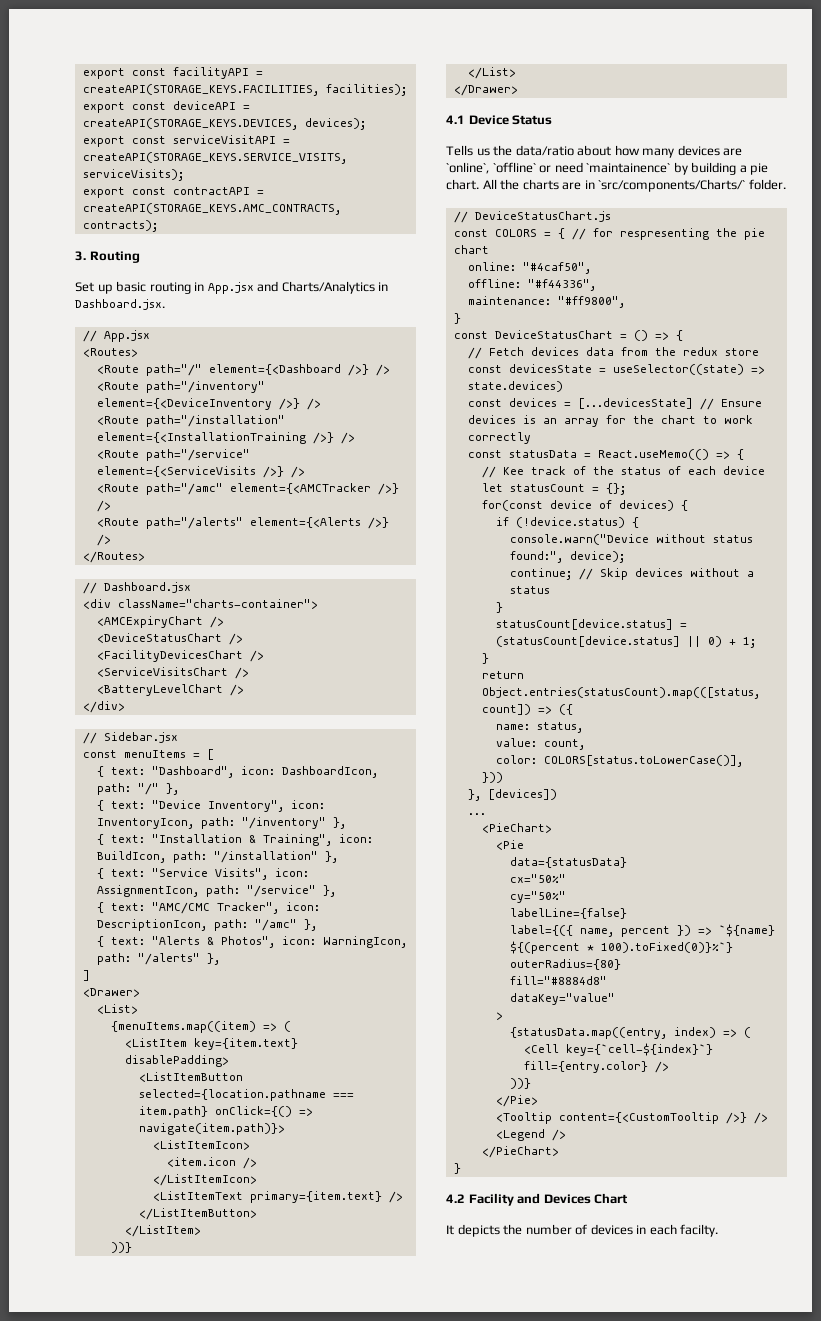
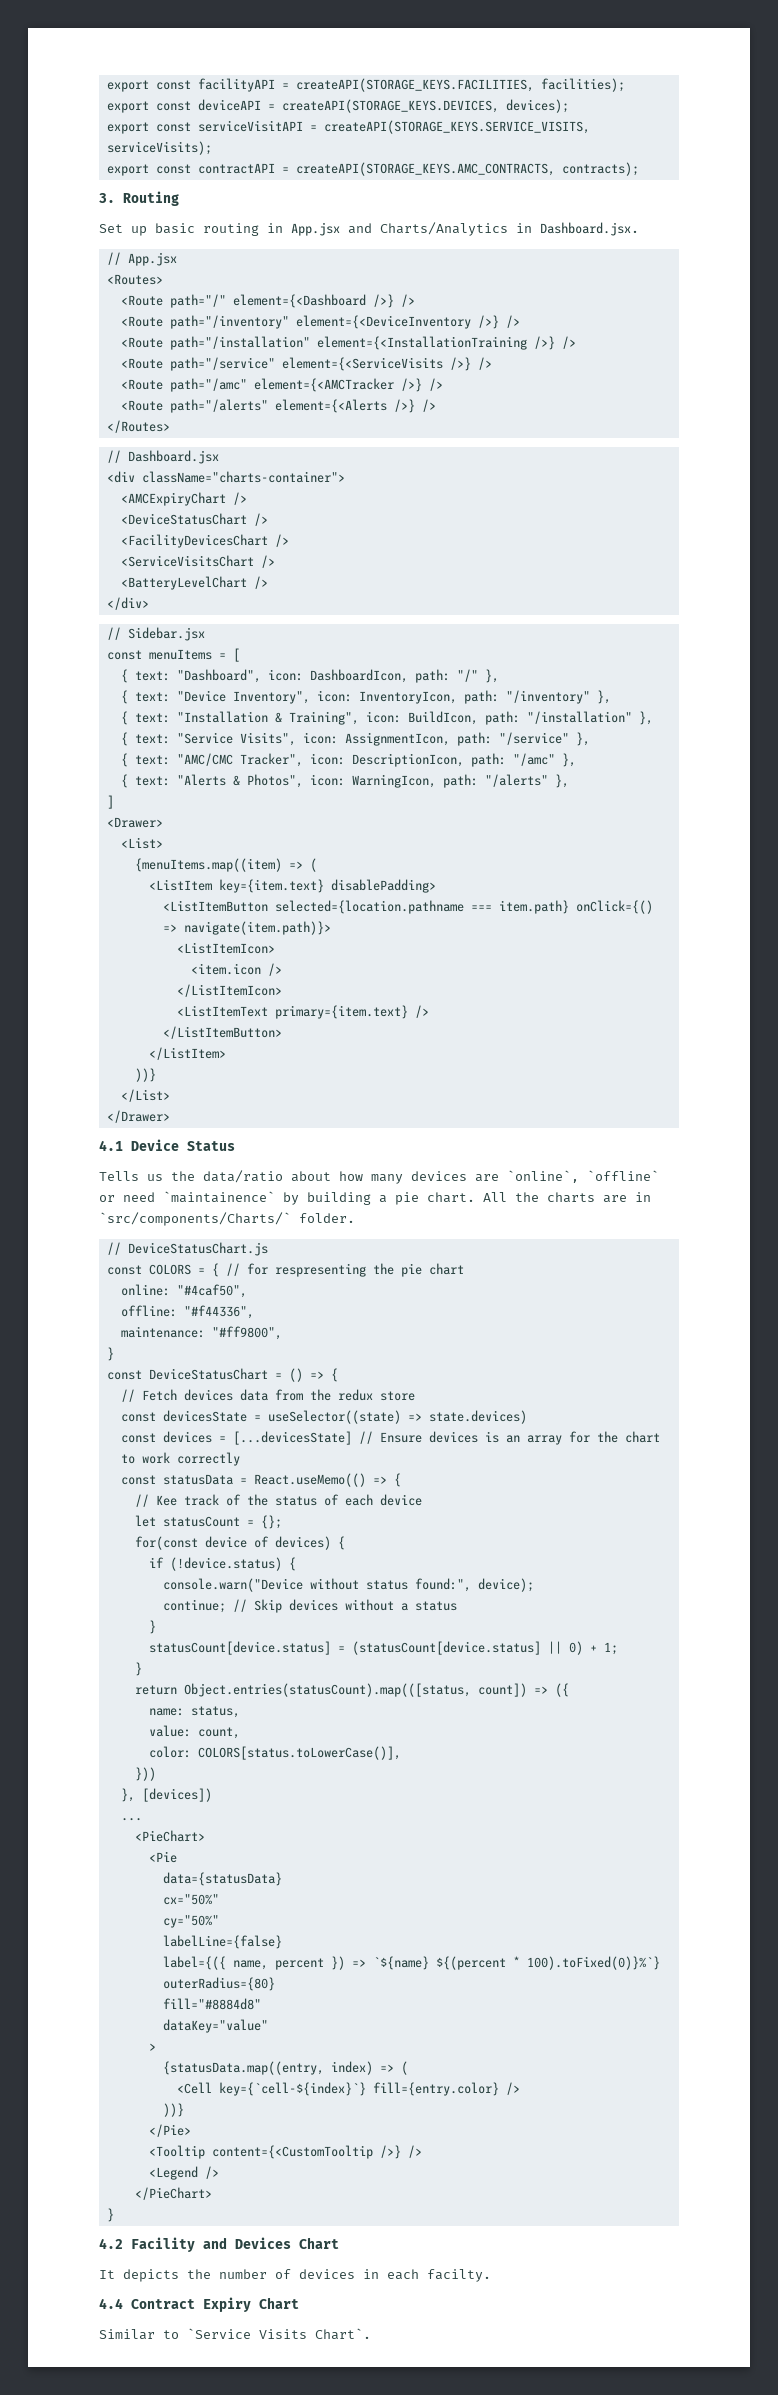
+ 4.4 Contract Expiry Chart
+ Similar to `Service Visits Chart`.

